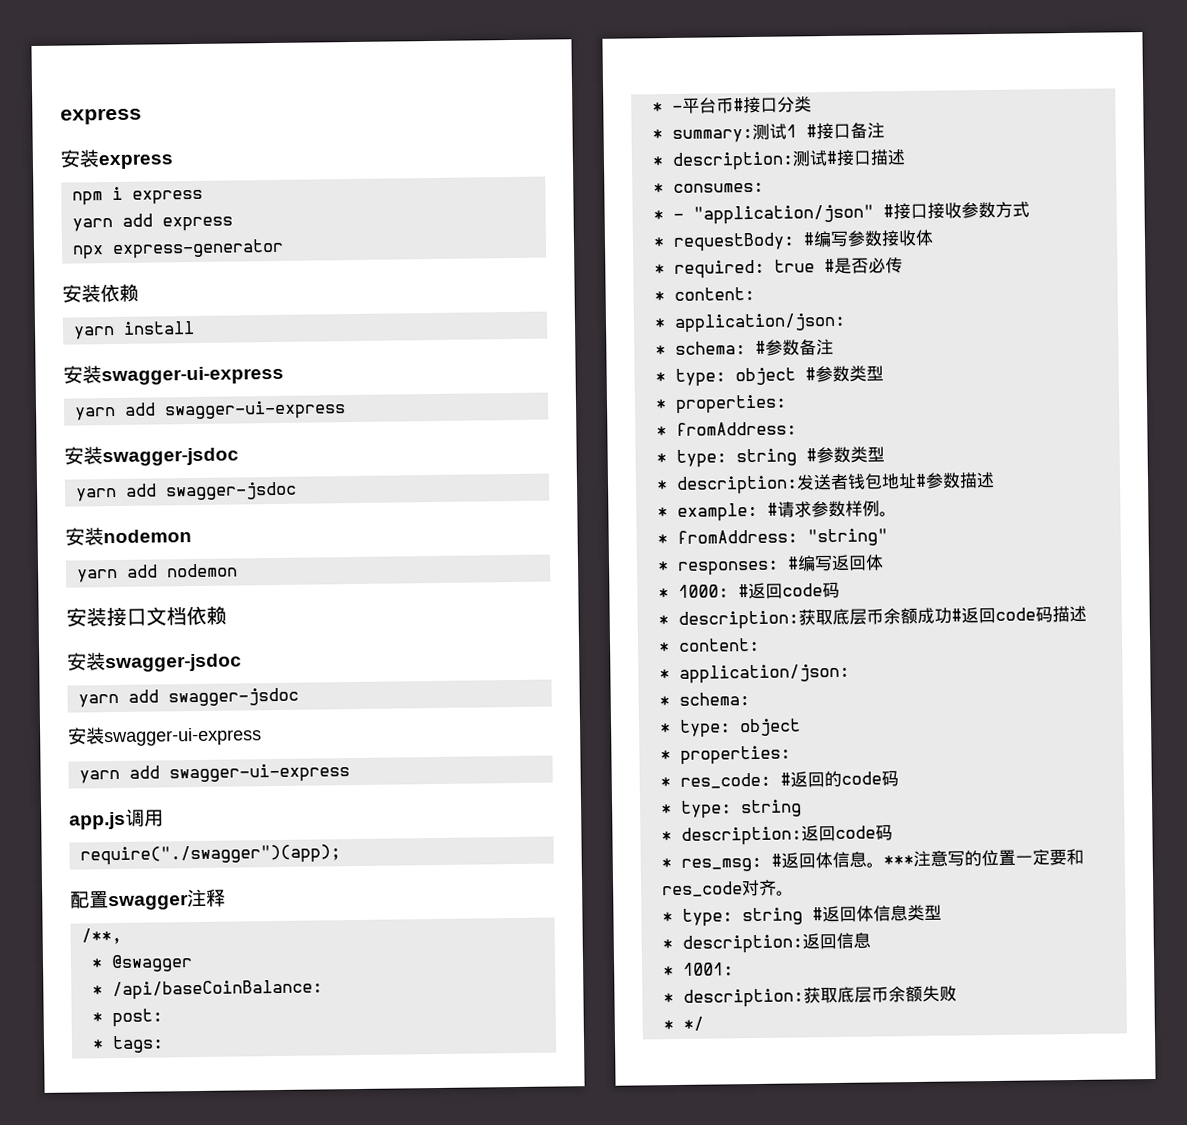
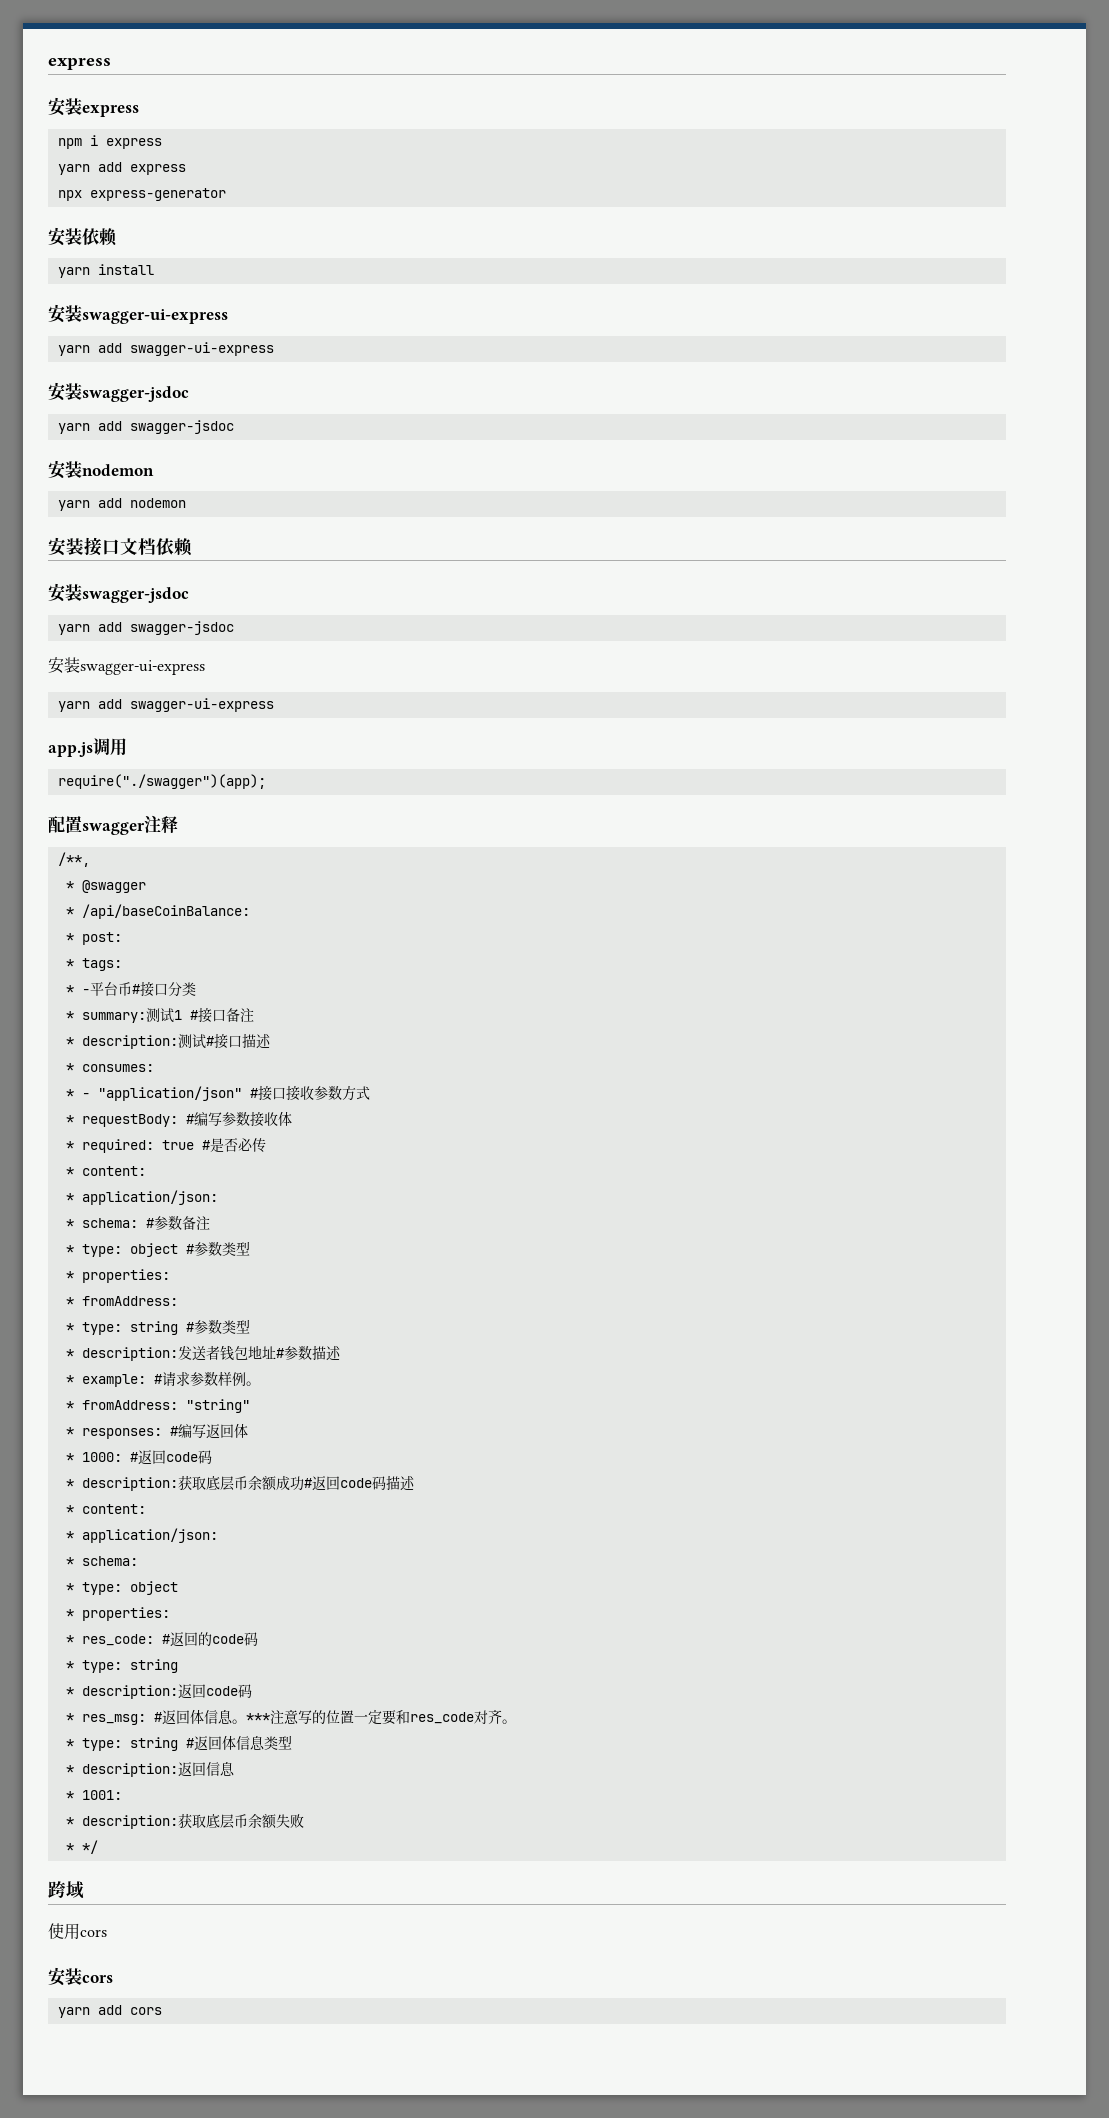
+ 跨域
+ 使用cors
+ 安装cors
+ yarn add cors

